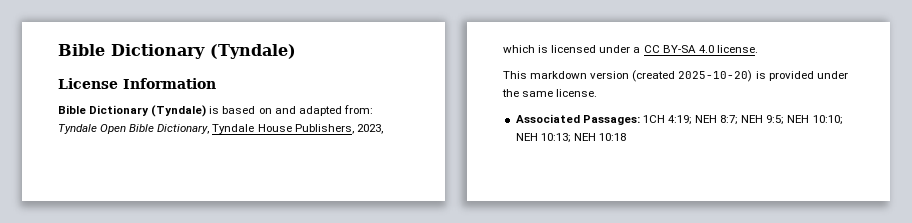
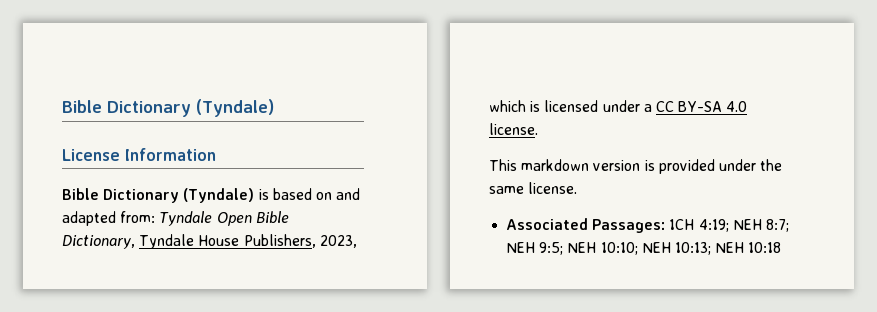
- This markdown version (created 2025-10-20) is provided under the same license.
+ This markdown version is provided under the same license.

